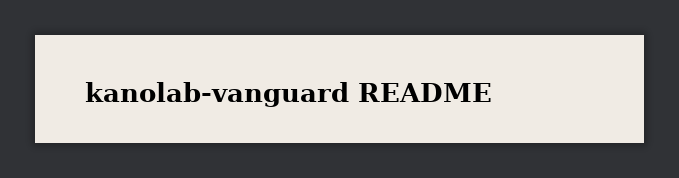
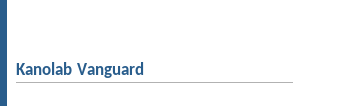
- kanolab-vanguard README
+ Kanolab Vanguard

